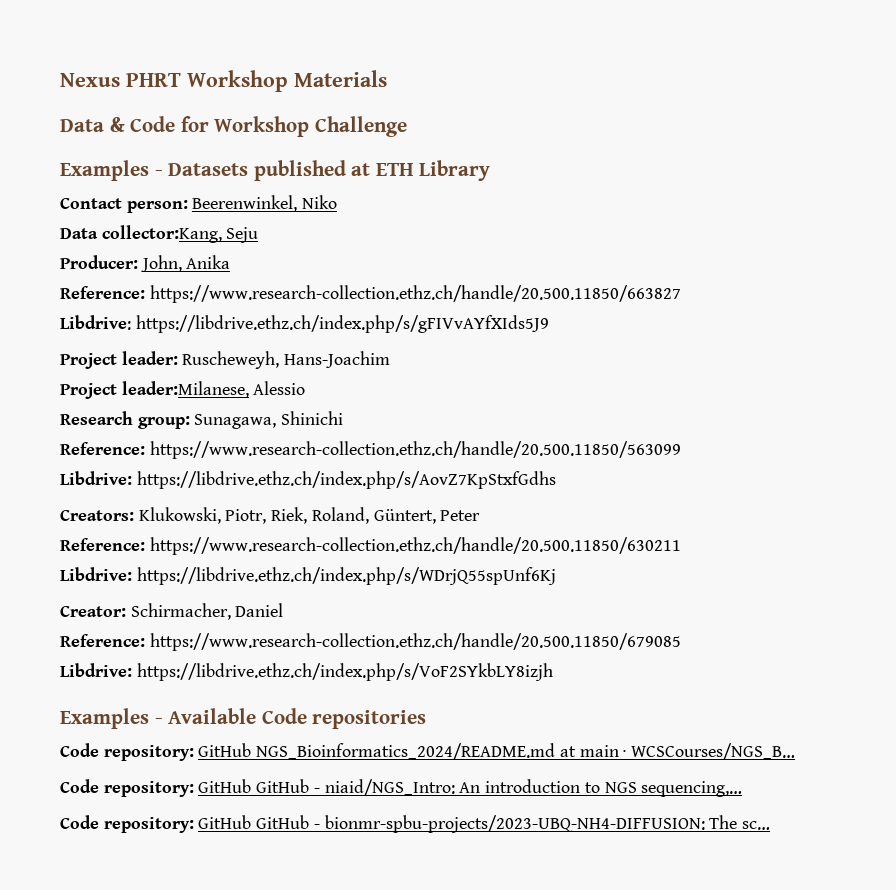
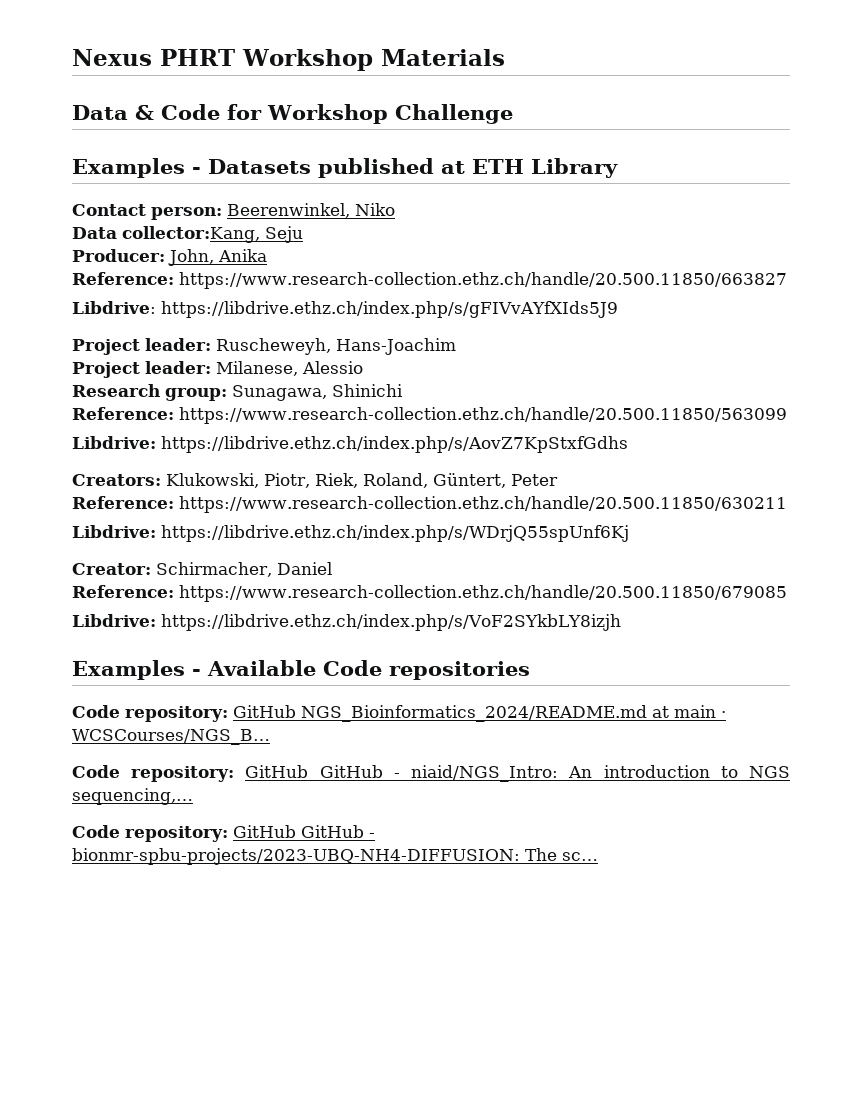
- Project leader:Milanese, Alessio
+ Project leader: Milanese, Alessio

